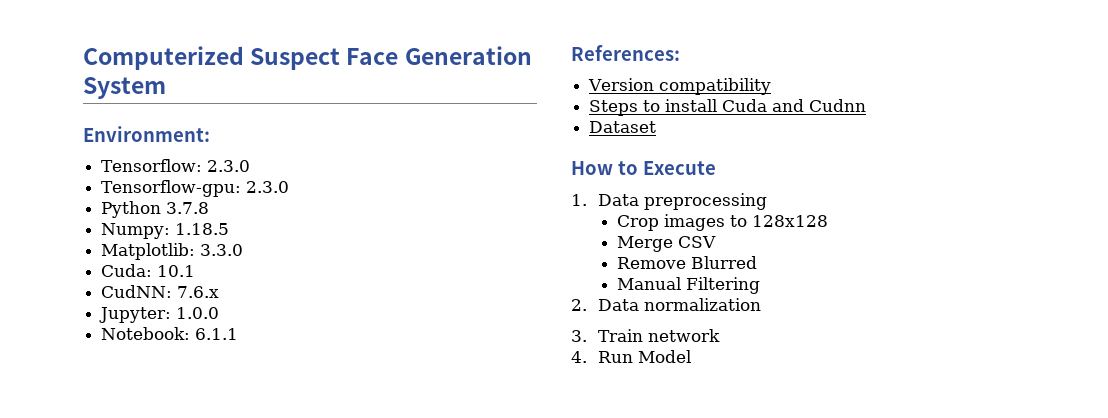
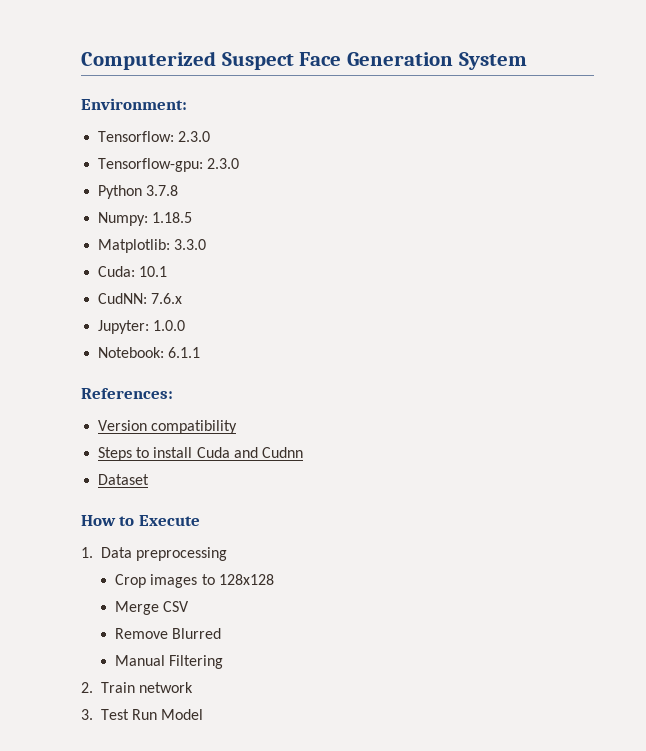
- 2. Data normalization
- 3. Train network
+ 2. Train network
- 4. Run Model
+ 3. Test Run Model

